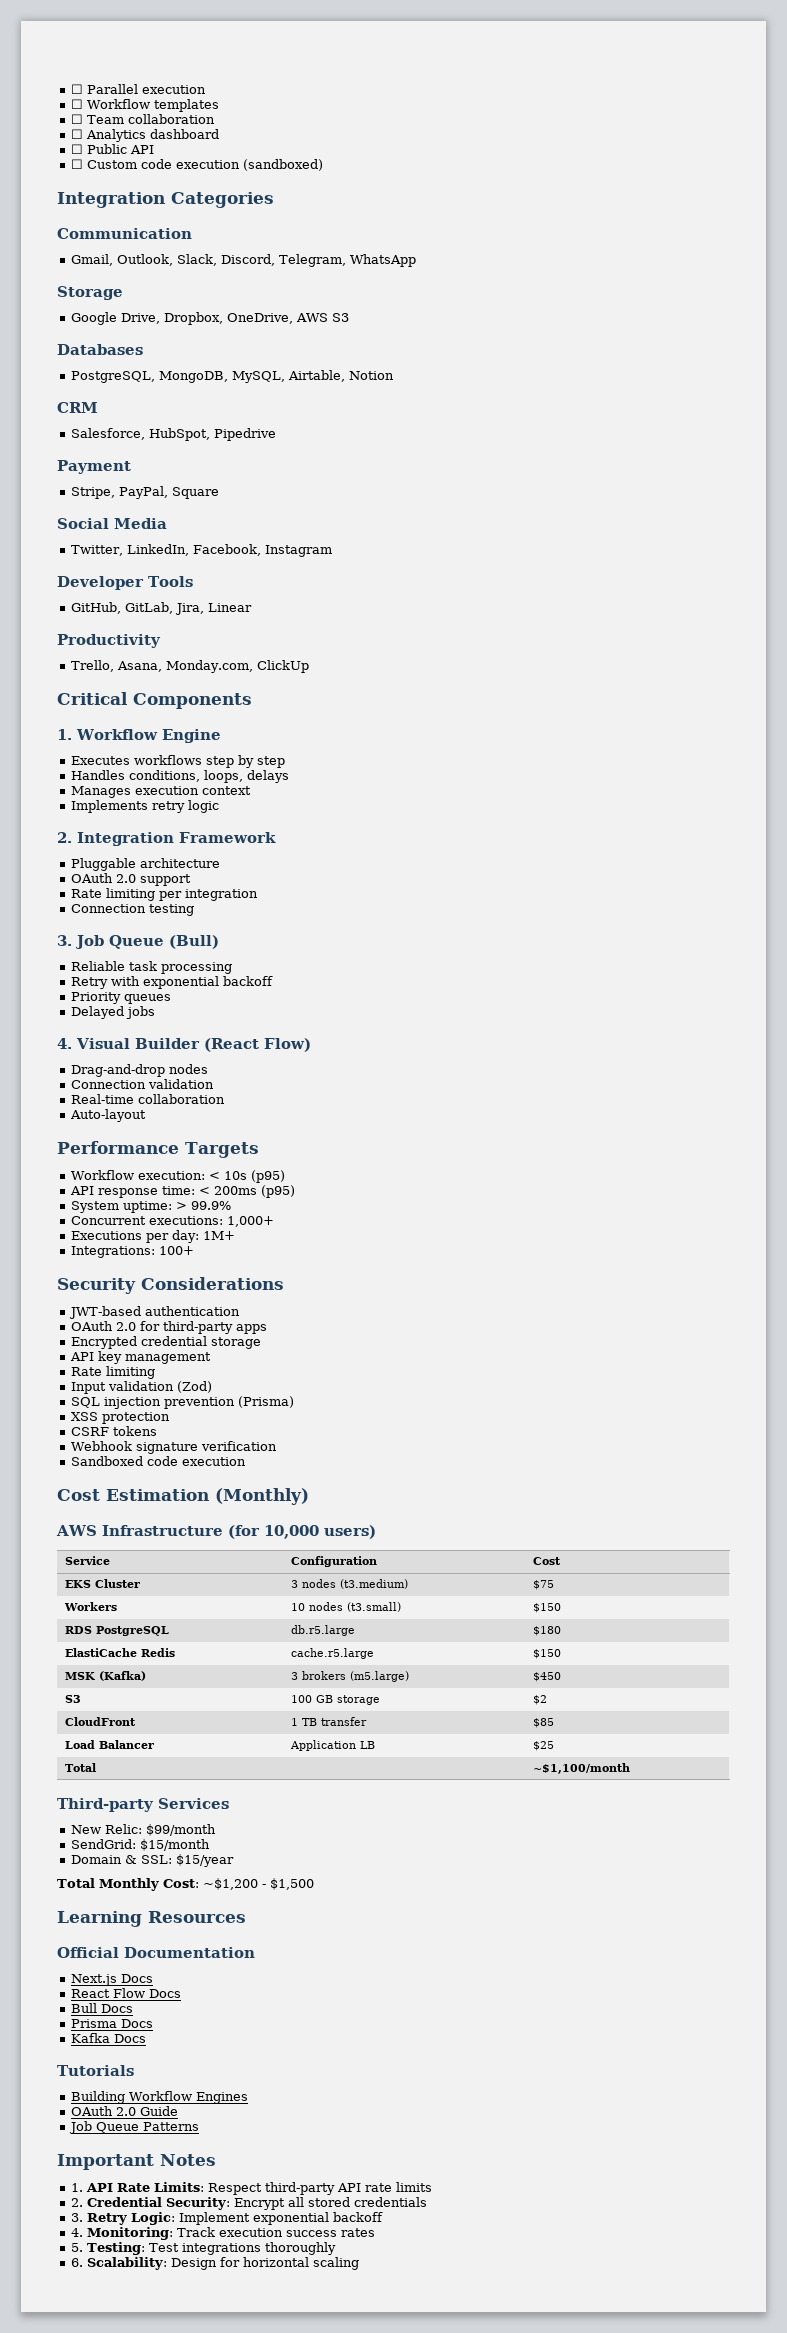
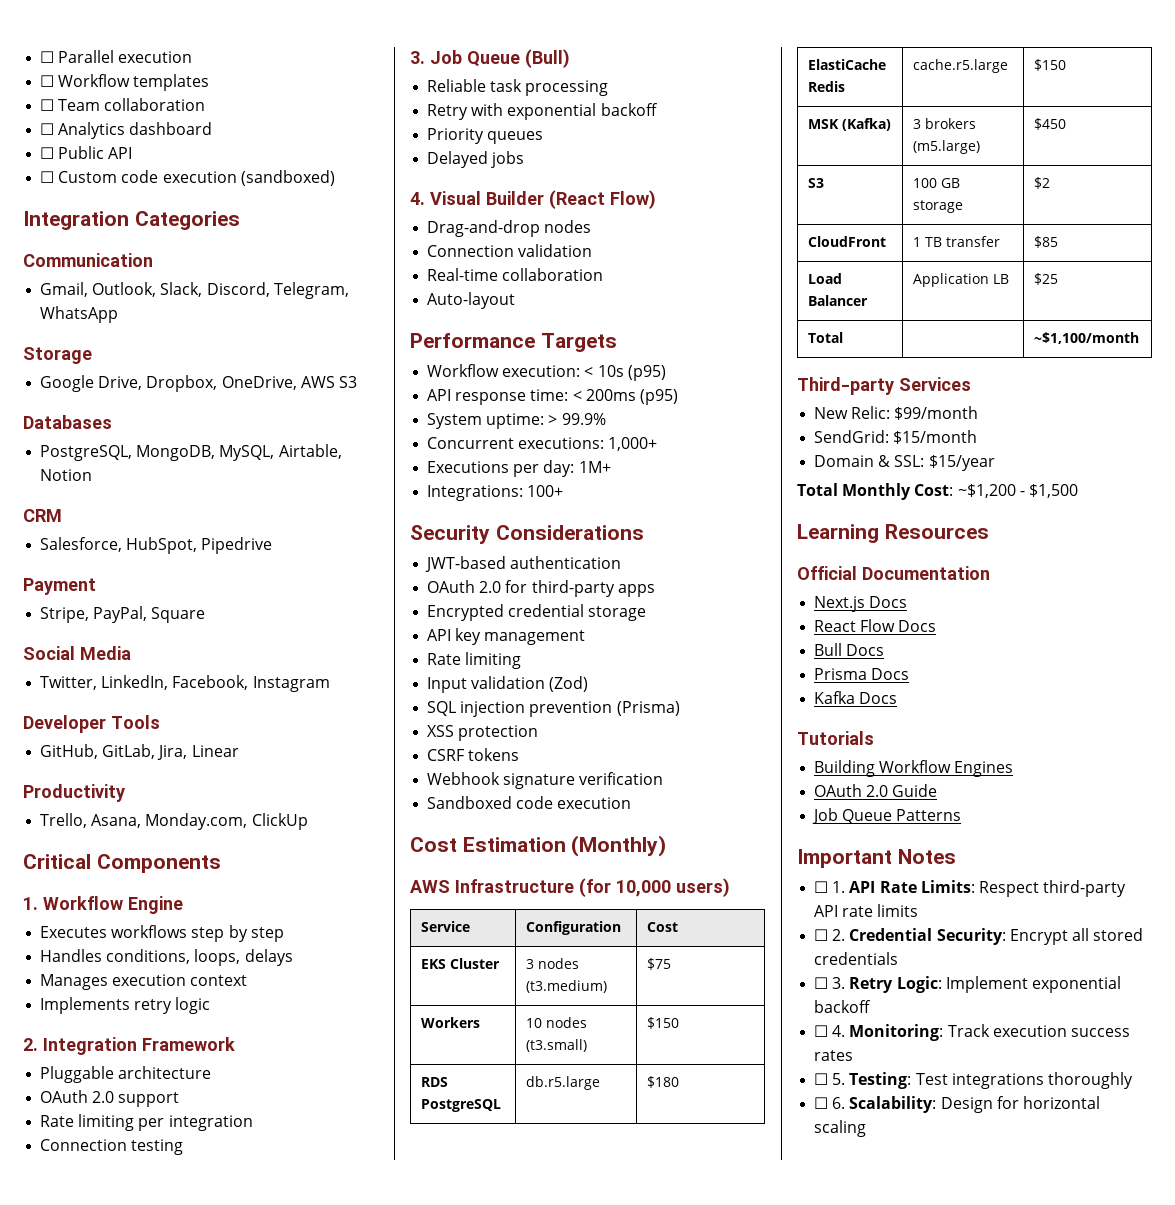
- 1. API Rate Limits: Respect third-party API rate limits
+ ☐ 1. API Rate Limits: Respect third-party API rate limits
- 2. Credential Security: Encrypt all stored credentials
+ ☐ 2. Credential Security: Encrypt all stored credentials
- 3. Retry Logic: Implement exponential backoff
+ ☐ 3. Retry Logic: Implement exponential backoff
- 4. Monitoring: Track execution success rates
+ ☐ 4. Monitoring: Track execution success rates
- 5. Testing: Test integrations thoroughly
+ ☐ 5. Testing: Test integrations thoroughly
- 6. Scalability: Design for horizontal scaling
+ ☐ 6. Scalability: Design for horizontal scaling

